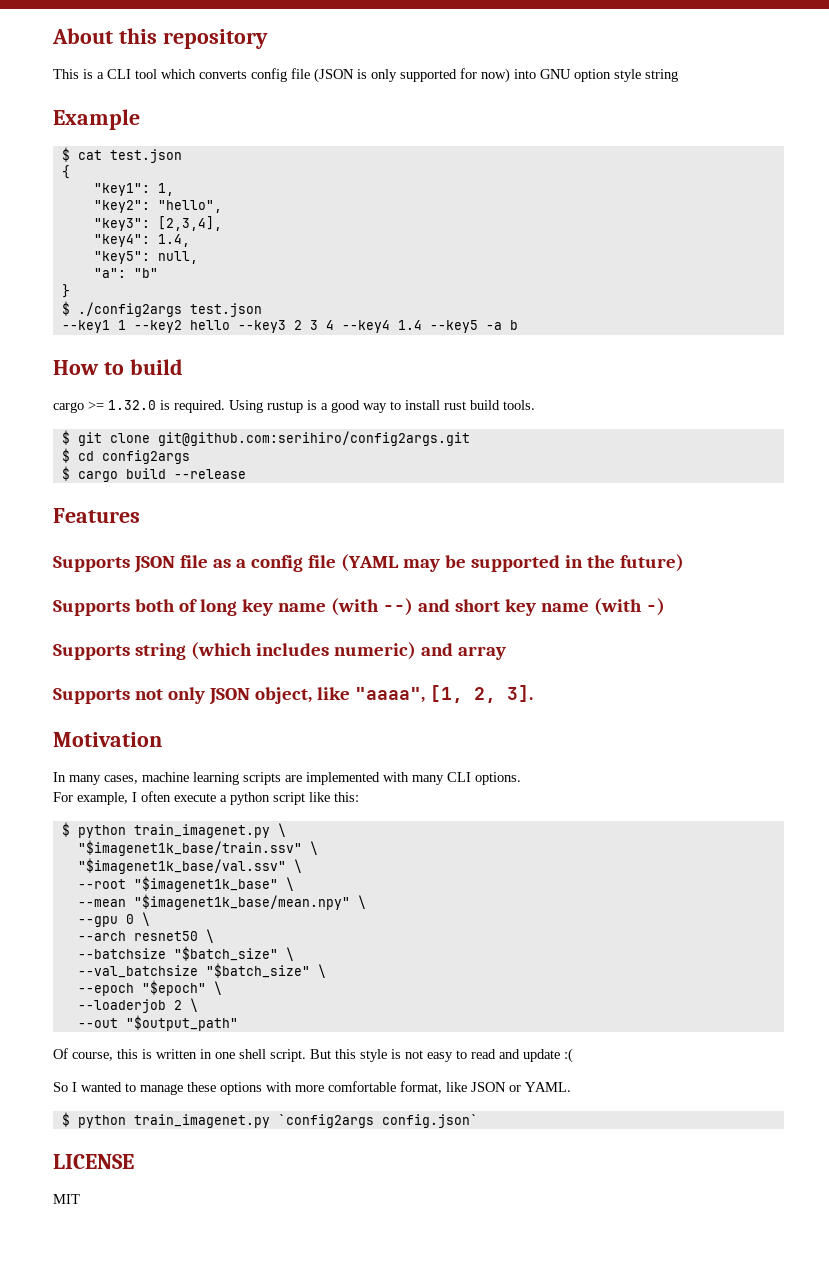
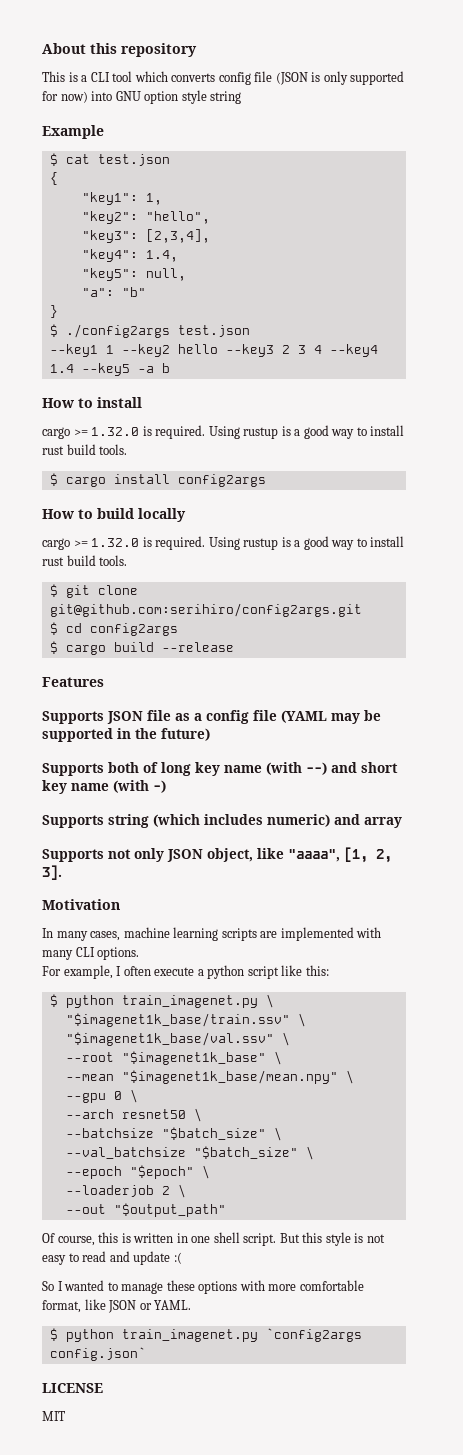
- How to build
+ How to install
+ cargo >= 1.32.0 is required. Using rustup is a good way to install rust build tools.
+ $ cargo install config2args
+ How to build locally

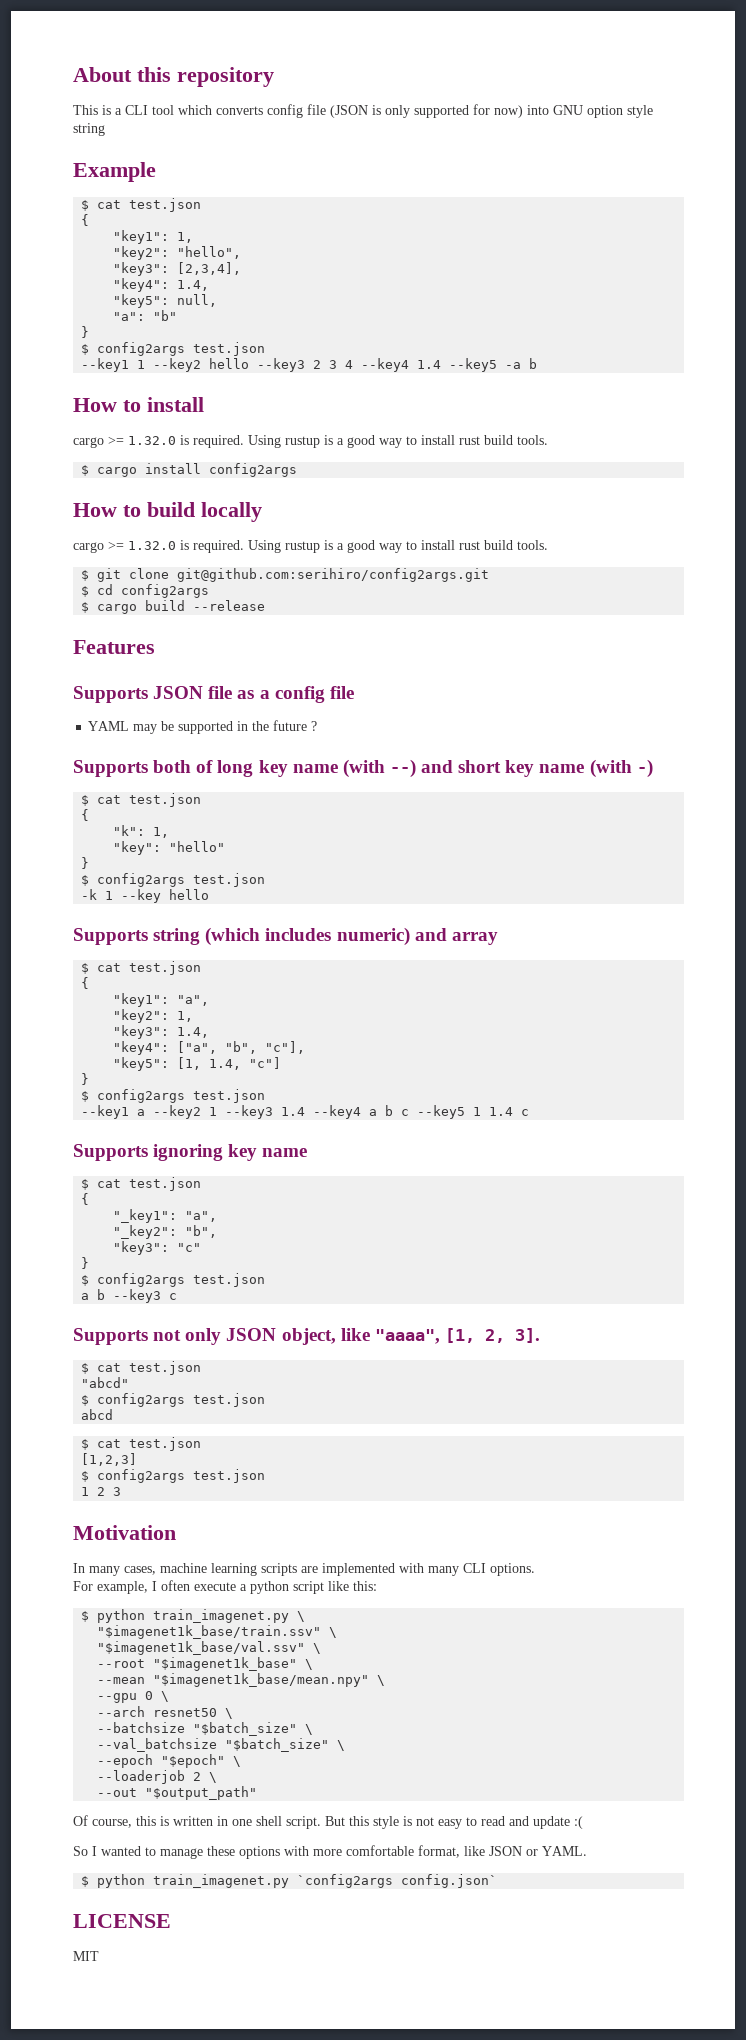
  "a": "b"
  }
- $ ./config2args test.json
+ $ config2args test.json
- Supports JSON file as a config file (YAML may be supported in the future)
+ Supports JSON file as a config file
+ YAML may be supported in the future ?
  Supports both of long key name (with --) and short key name (with -)
+ $ cat test.json
+ {
+ "k": 1,
+ "key": "hello"
+ }
+ $ config2args test.json
+ -k 1 --key hello
  Supports string (which includes numeric) and array
+ $ cat test.json
+ {
+ "key1": "a",
+ "key2": 1,
+ "key3": 1.4,
+ "key4": ["a", "b", "c"],
+ "key5": [1, 1.4, "c"]
+ }
+ $ config2args test.json
+ --key1 a --key2 1 --key3 1.4 --key4 a b c --key5 1 1.4 c
+ Supports ignoring key name
+ $ cat test.json
+ {
+ "_key1": "a",
+ "_key2": "b",
+ "key3": "c"
+ }
+ $ config2args test.json
+ a b --key3 c
  Supports not only JSON object, like "aaaa", [1, 2, 3].
+ $ cat test.json
+ "abcd"
+ $ config2args test.json
+ abcd
+ $ cat test.json
+ [1,2,3]
+ $ config2args test.json
+ 1 2 3

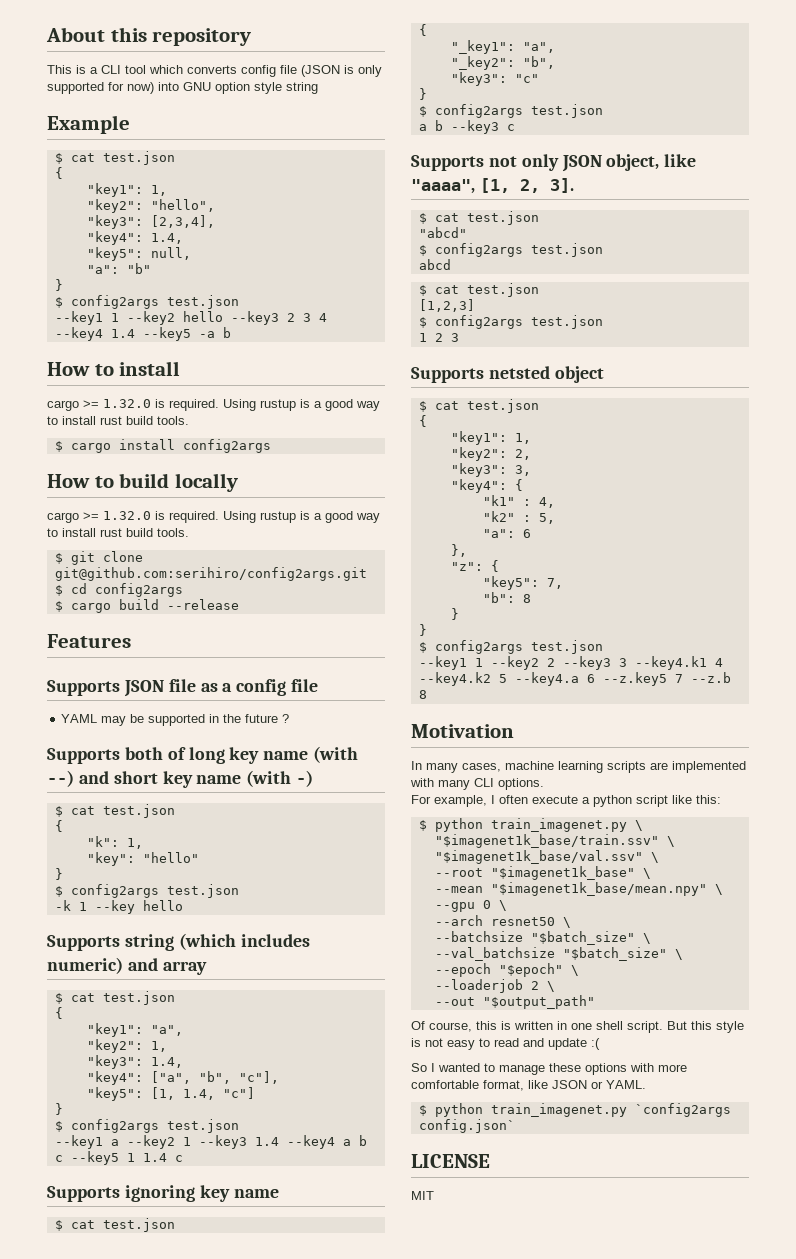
+ Supports netsted object
+ $ cat test.json
+ {
+ "key1": 1,
+ "key2": 2,
+ "key3": 3,
+ "key4": {
+ "k1" : 4,
+ "k2" : 5,
+ "a": 6
+ },
+ "z": {
+ "key5": 7,
+ "b": 8
+ }
+ }
+ $ config2args test.json
+ --key1 1 --key2 2 --key3 3 --key4.k1 4 --key4.k2 5 --key4.a 6 --z.key5 7 --z.b 8

